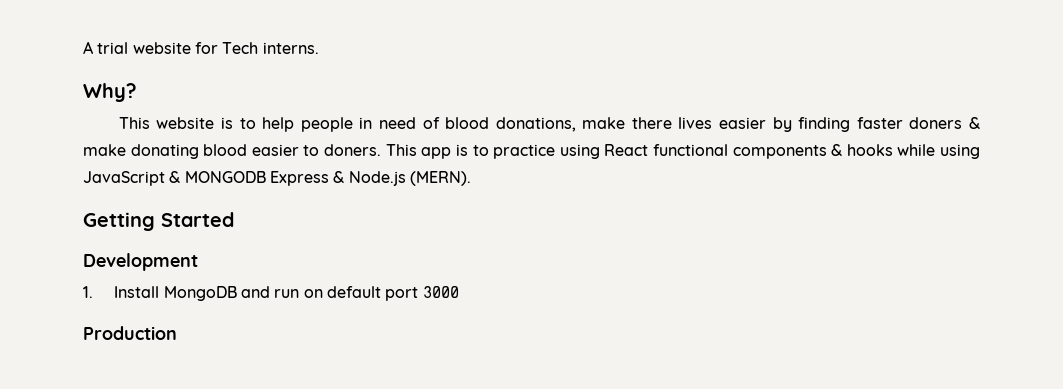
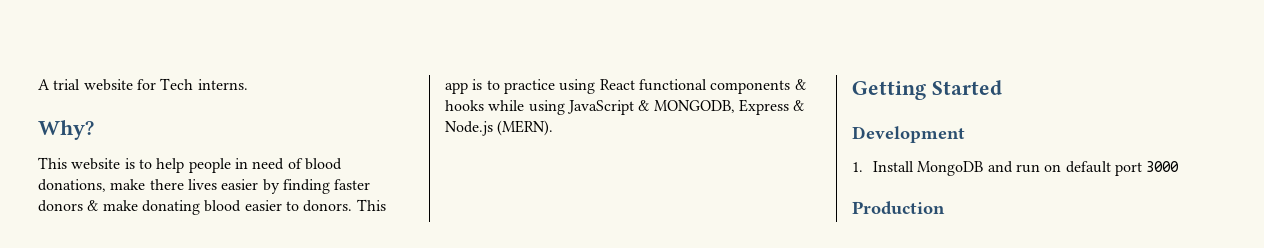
- This website is to help people in need of blood donations, make there lives easier by finding faster doners & make donating blood easier to doners.
+ This website is to help people in need of blood donations, make there lives easier by finding faster donors & make donating blood easier to donors.
- This app is to practice using React functional components & hooks while using JavaScript & MONGODB Express & Node.js (MERN).
+ This app is to practice using React functional components & hooks while using JavaScript & MONGODB, Express & Node.js (MERN).

